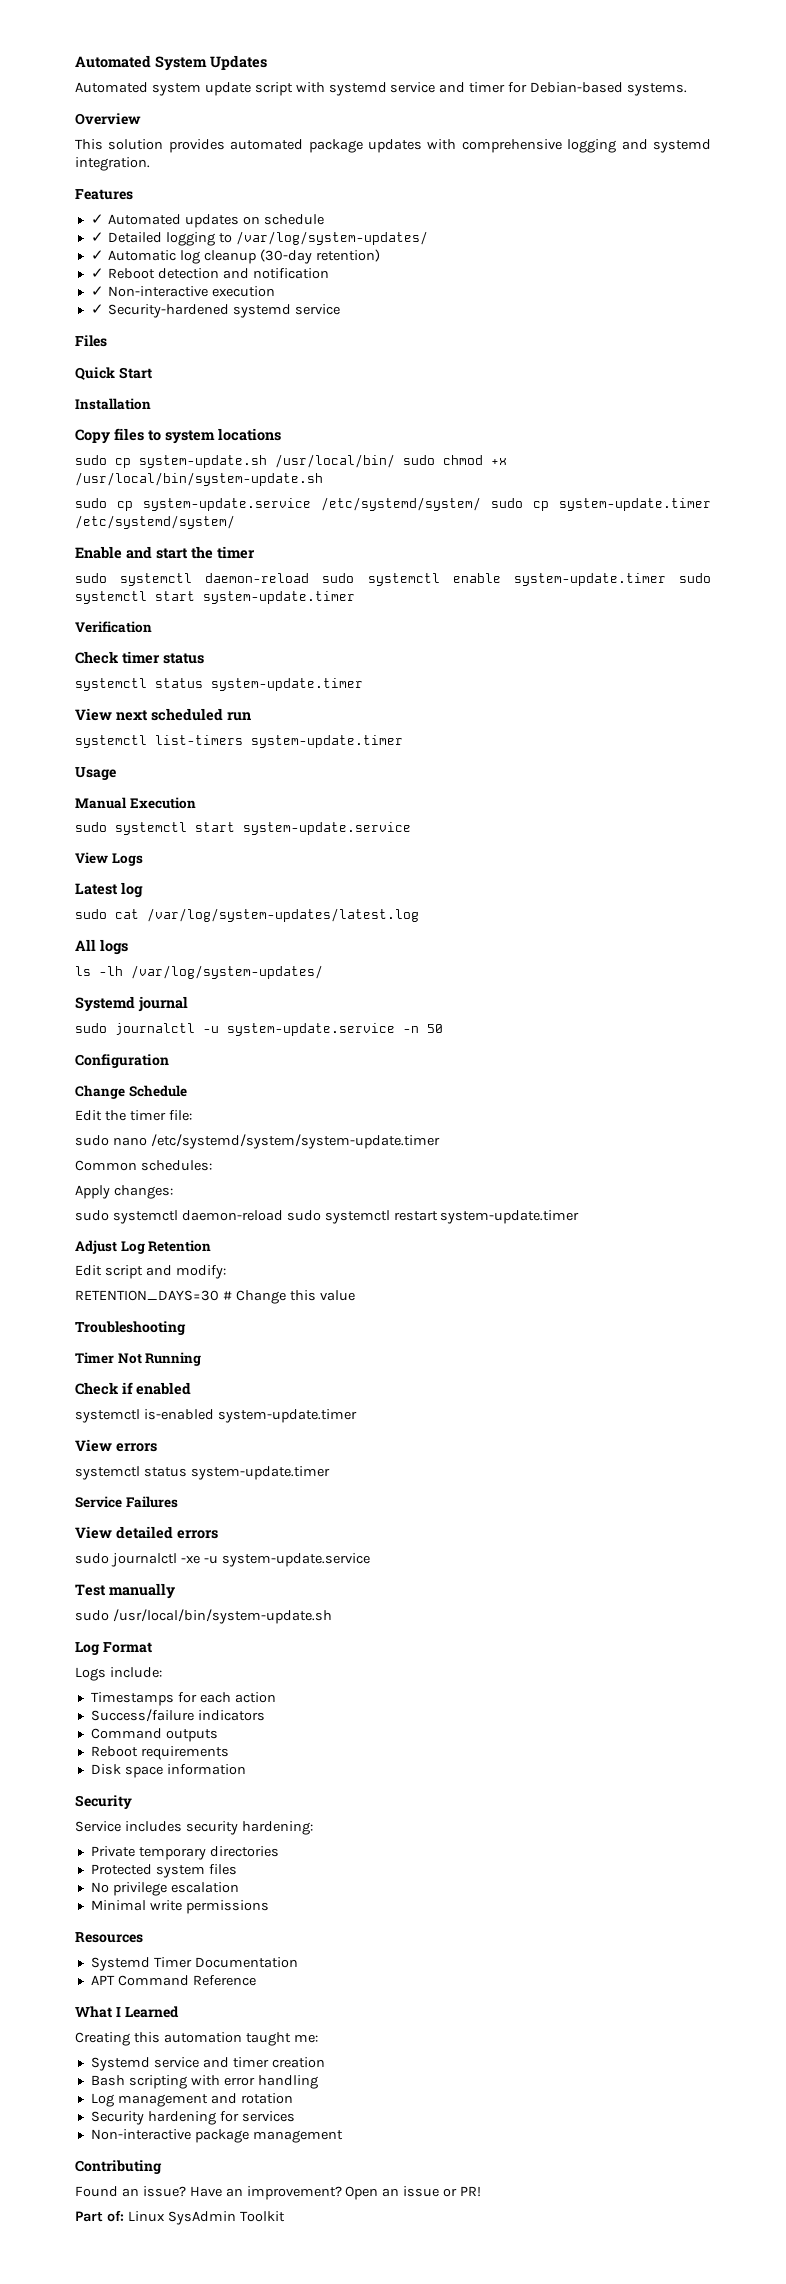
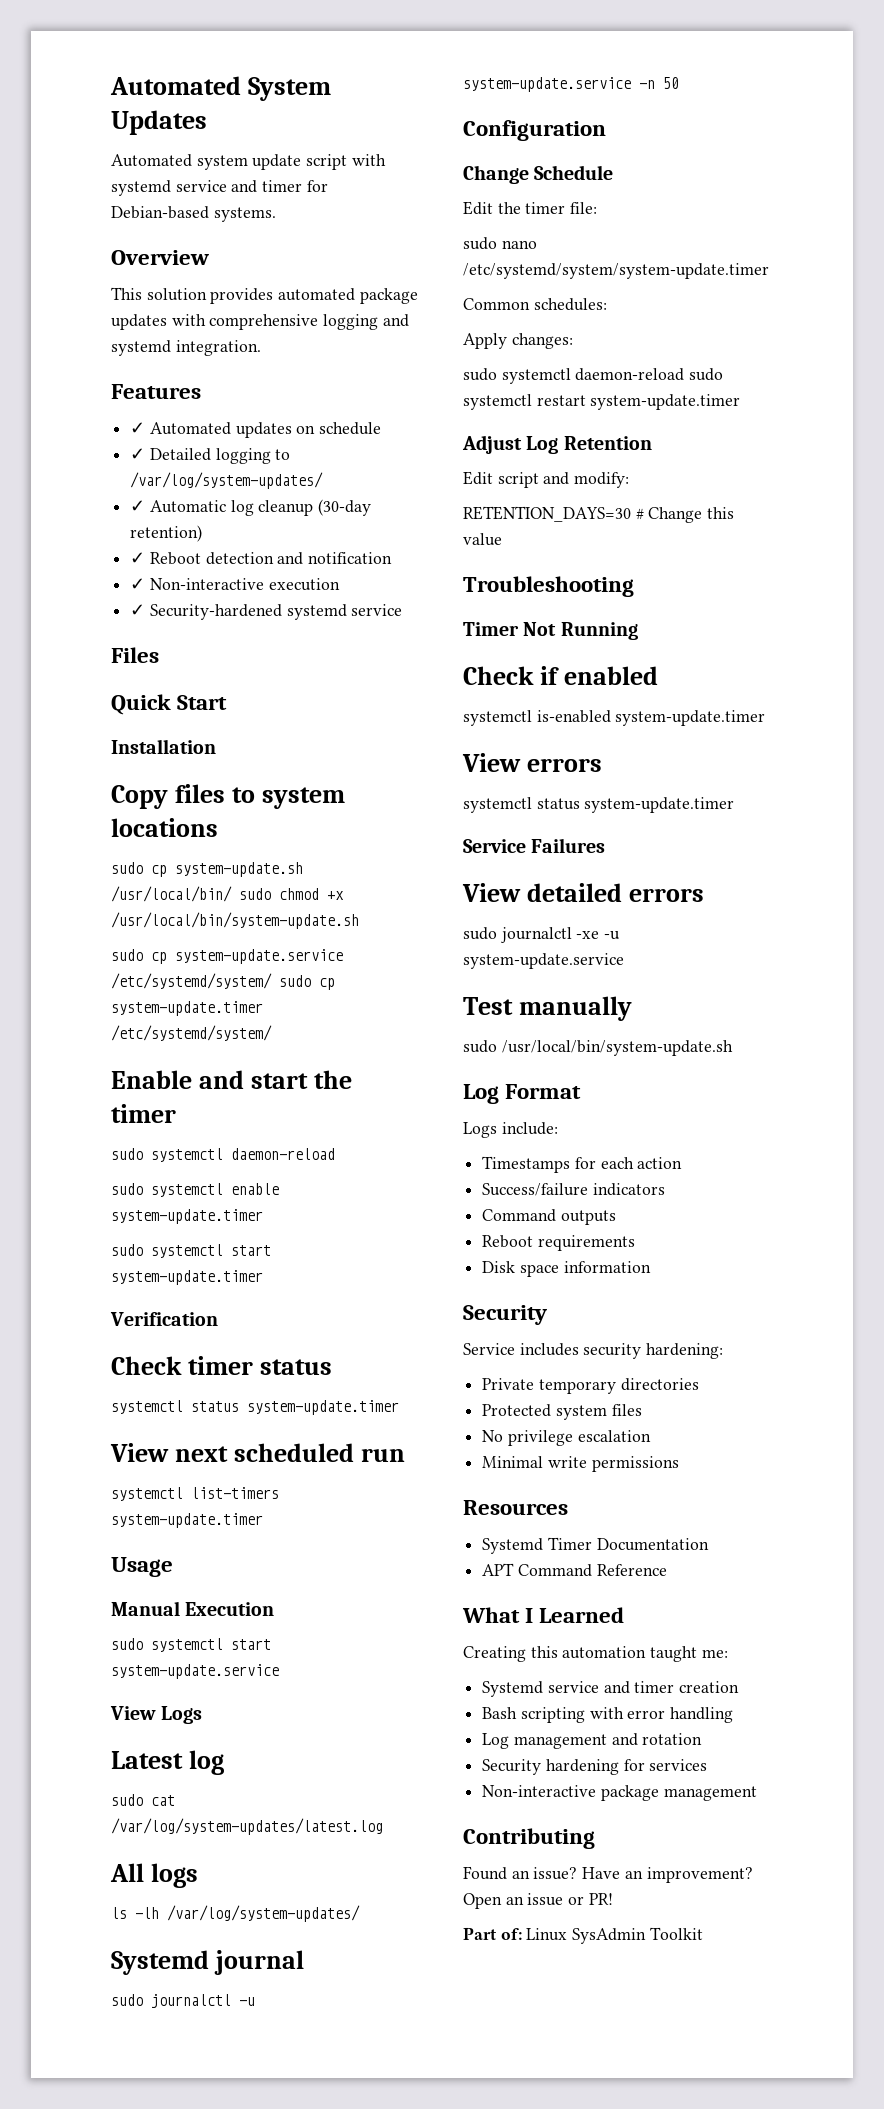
  Enable and start the timer
- sudo systemctl daemon-reload sudo systemctl enable system-update.timer sudo systemctl start system-update.timer
+ sudo systemctl daemon-reload
+ sudo systemctl enable system-update.timer
+ sudo systemctl start system-update.timer

